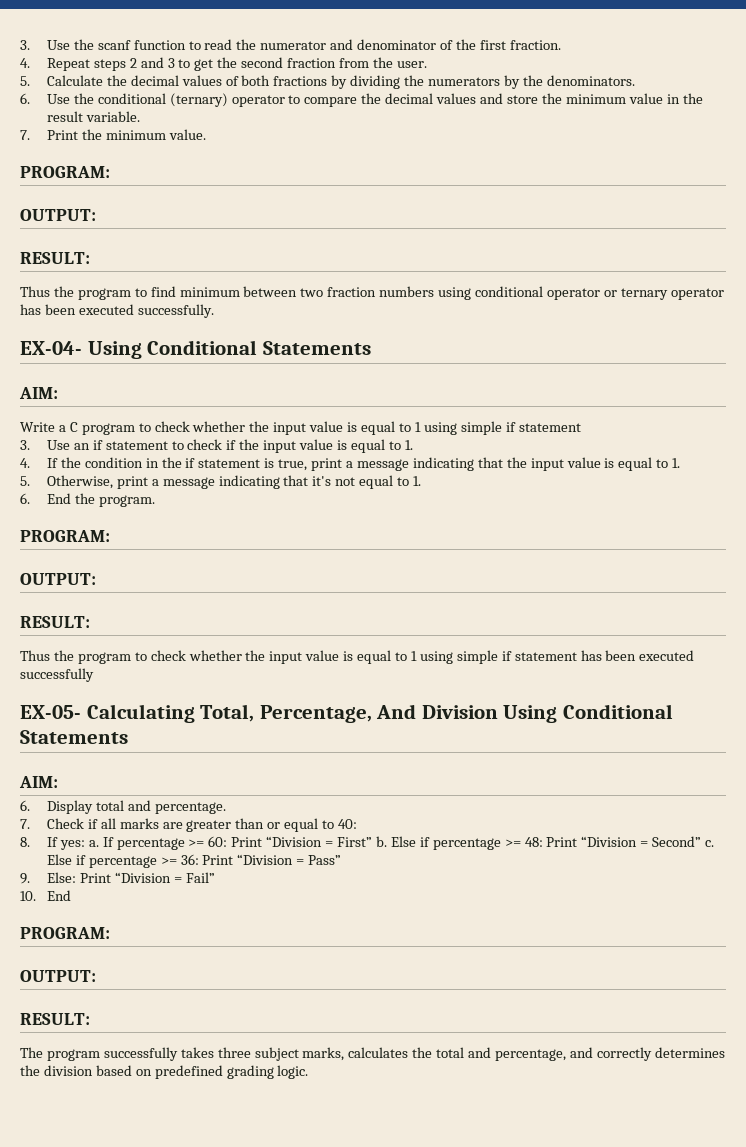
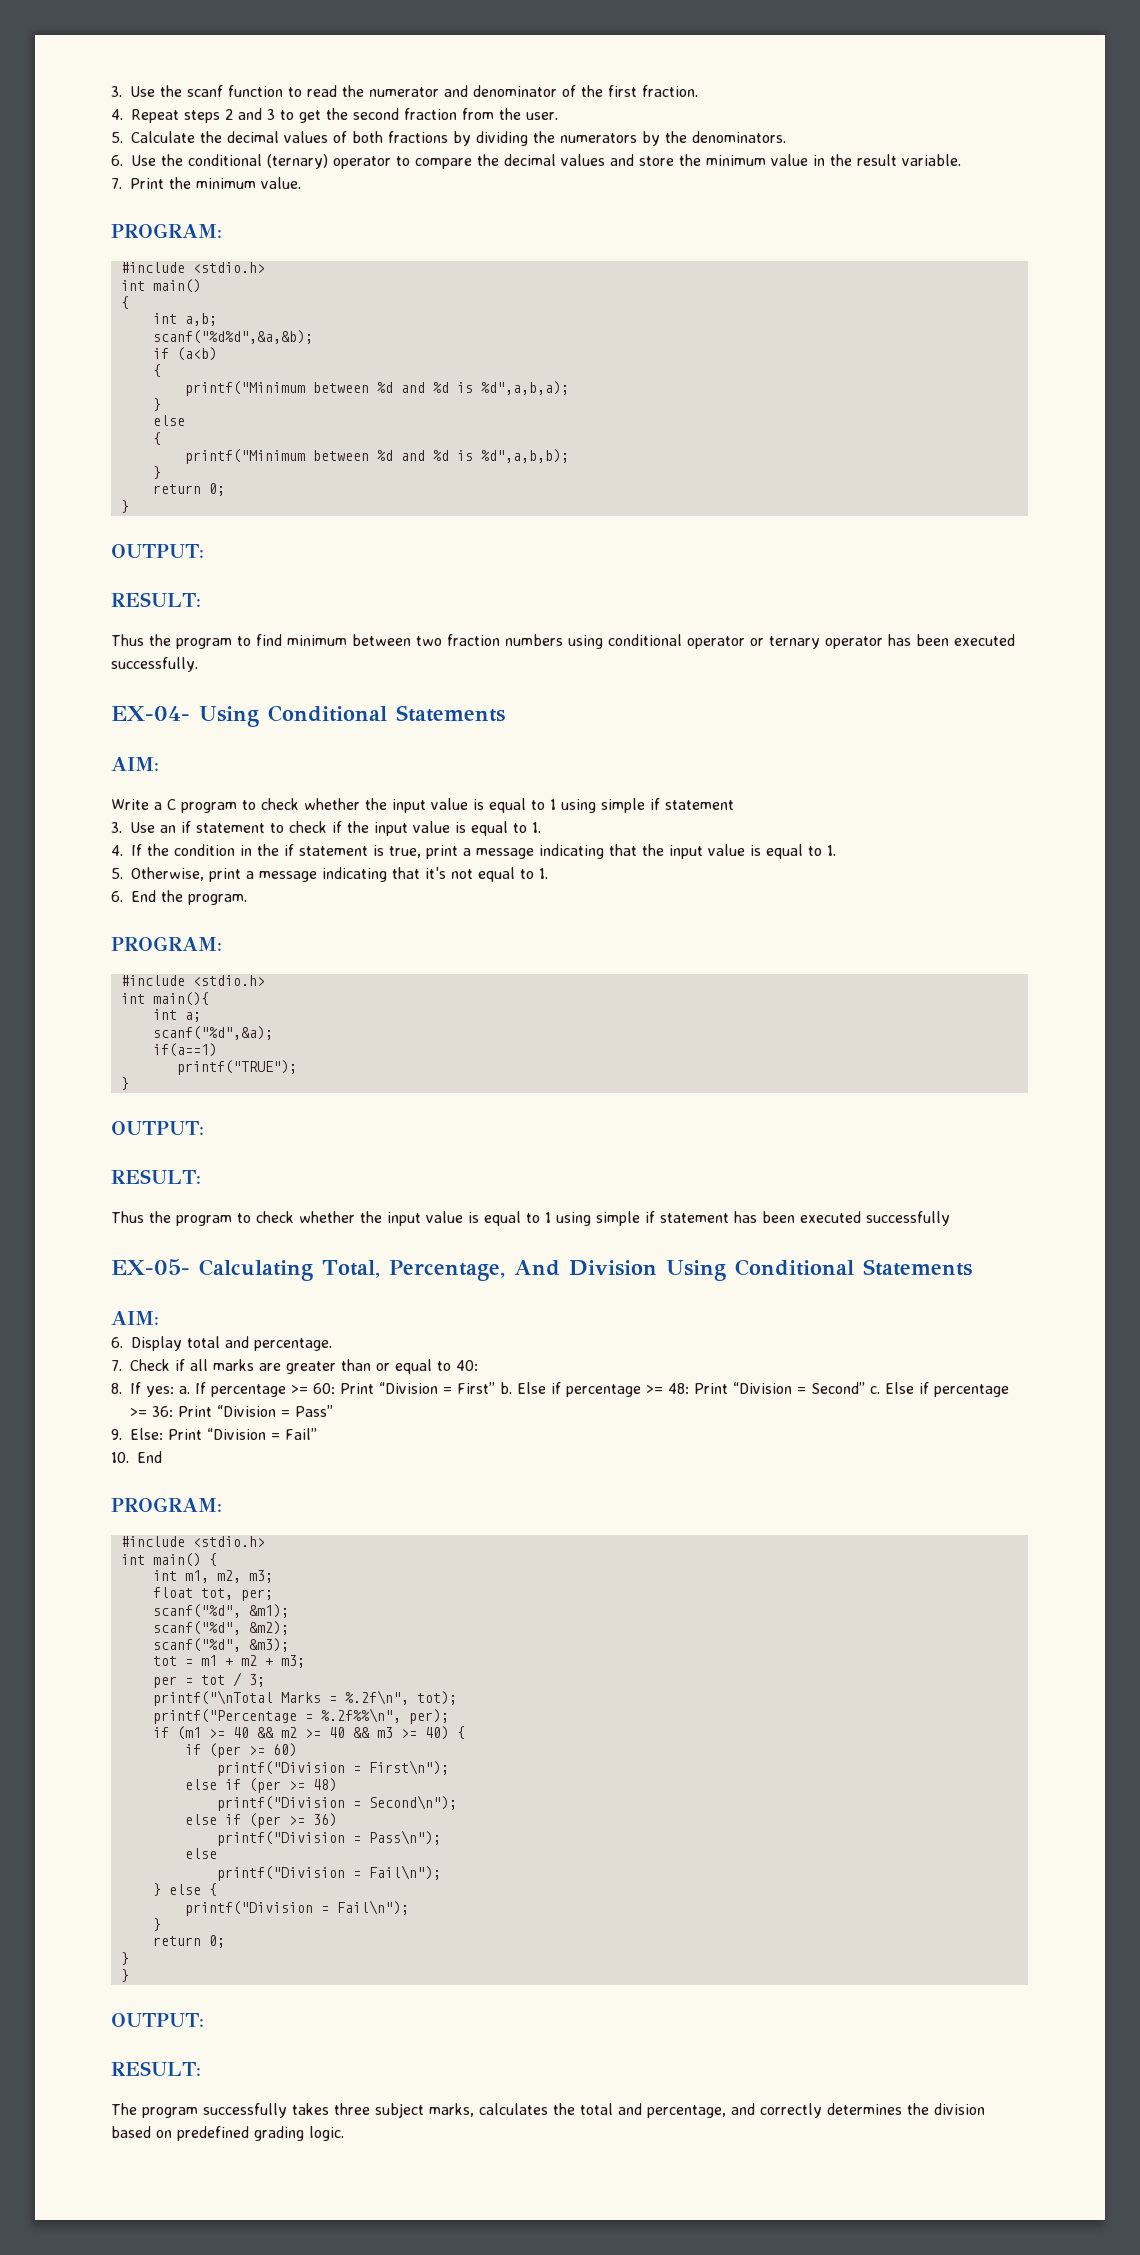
  7. Print the minimum value.
  PROGRAM:
+ #include <stdio.h>
+ int main()
+ {
+ int a,b;
+ scanf("%d%d",&a,&b);
+ if (a<b)
+ {
+ printf("Minimum between %d and %d is %d",a,b,a);
+ }
+ else
+ {
+ printf("Minimum between %d and %d is %d",a,b,b);
+ }
+ return 0;
+ }
  6. End the program.
  PROGRAM:
+ #include <stdio.h>
+ int main(){
+ int a;
+ scanf("%d",&a);
+ if(a==1)
+ printf("TRUE");
+ }
  10. End
  PROGRAM:
+ #include <stdio.h>
+ int main() {
+ int m1, m2, m3;
+ float tot, per;
+ scanf("%d", &m1);
+ scanf("%d", &m2);
+ scanf("%d", &m3);
+ tot = m1 + m2 + m3;
+ per = tot / 3;
+ printf("\nTotal Marks = %.2f\n", tot);
+ printf("Percentage = %.2f%%\n", per);
+ if (m1 >= 40 && m2 >= 40 && m3 >= 40) {
+ if (per >= 60)
+ printf("Division = First\n");
+ else if (per >= 48)
+ printf("Division = Second\n");
+ else if (per >= 36)
+ printf("Division = Pass\n");
+ else
+ printf("Division = Fail\n");
+ } else {
+ printf("Division = Fail\n");
+ }
+ return 0;
+ }
+ }

